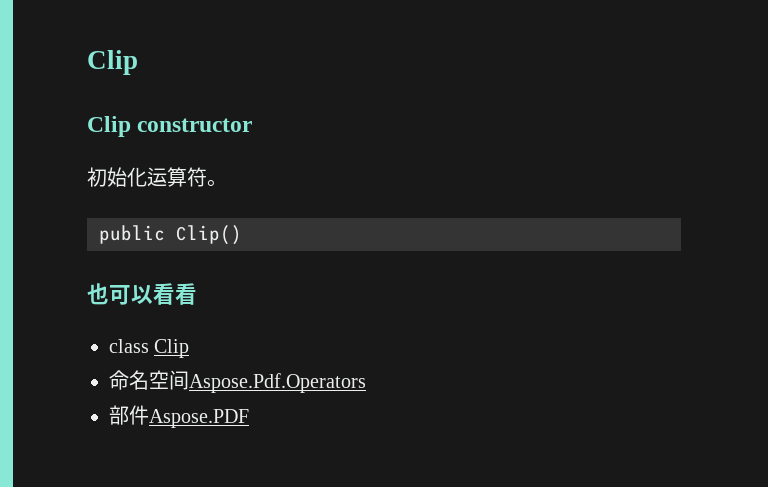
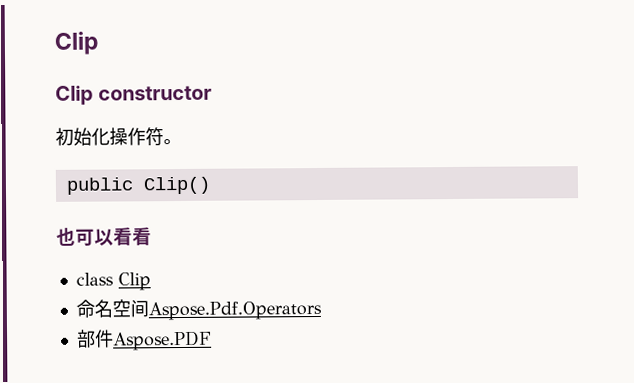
- 初始化运算符。
+ 初始化操作符。

